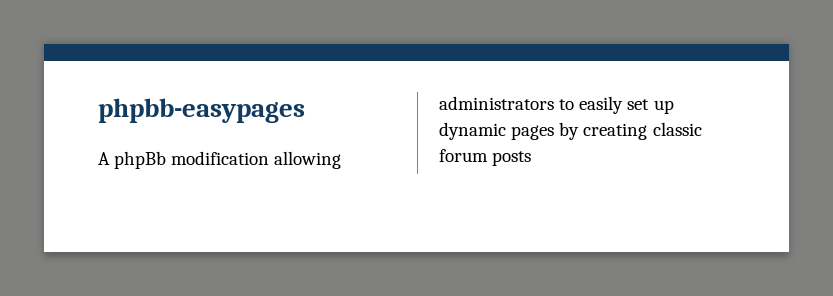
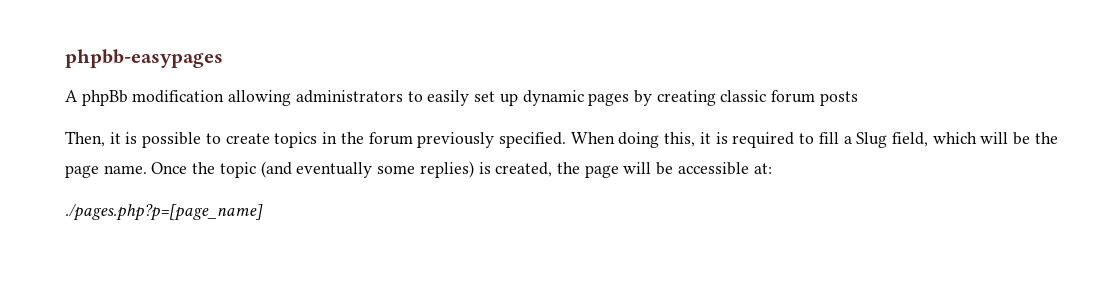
+ Then, it is possible to create topics in the forum previously specified. When doing this, it is required to fill a Slug field, which will be the page name. Once the topic (and eventually some replies) is created, the page will be accessible at:
+ ./pages.php?p=[page_name]

